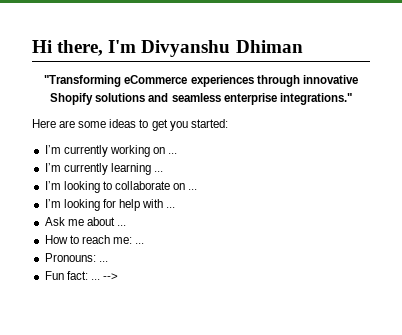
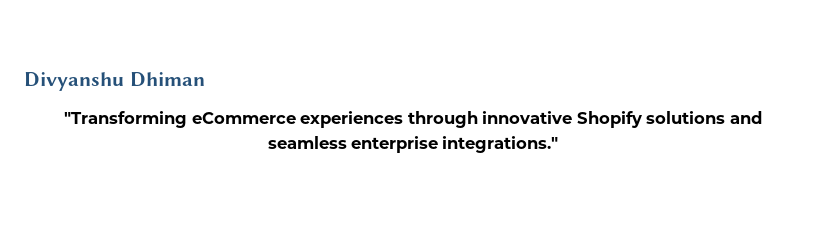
- Hi there, I'm Divyanshu Dhiman
+ Divyanshu Dhiman
- Here are some ideas to get you started:
- I’m currently working on ...
- I’m currently learning ...
- I’m looking to collaborate on ...
- I’m looking for help with ...
- Ask me about ...
- How to reach me: ...
- Pronouns: ...
- Fun fact: ... -->

